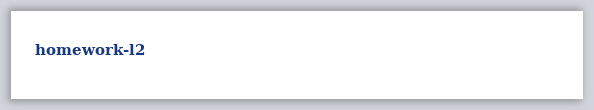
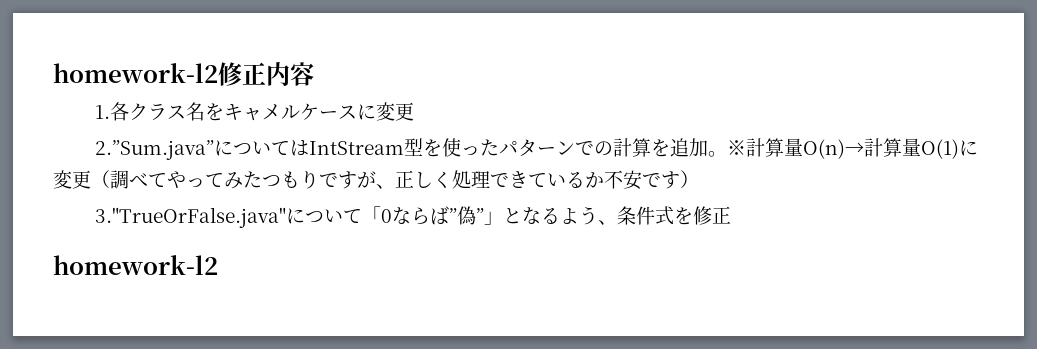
+ homework-l2修正内容
+ 1.各クラス名をキャメルケースに変更
+ 2.”Sum.java”についてはIntStream型を使ったパターンでの計算を追加。※計算量O(n)→計算量O(1)に変更（調べてやってみたつもりですが、正しく処理できているか不安です）
+ 3."TrueOrFalse.java"について「0ならば”偽”」となるよう、条件式を修正

